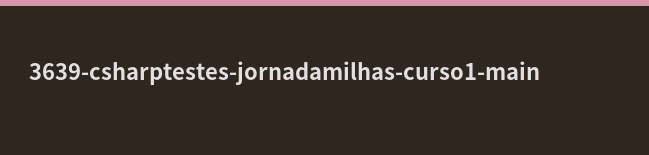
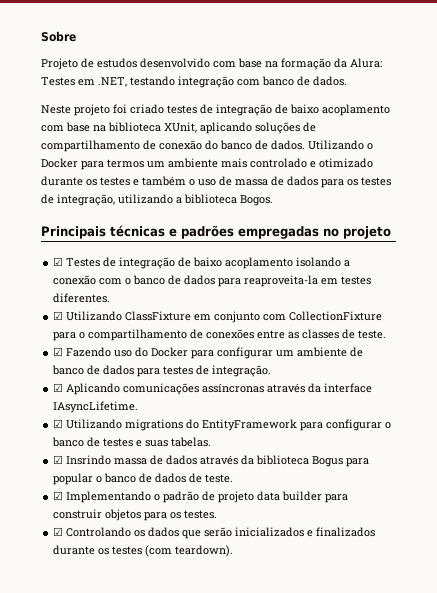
- 3639-csharptestes-jornadamilhas-curso1-main
+ Sobre
+ Projeto de estudos desenvolvido com base na formação da Alura: Testes em .NET, testando integração com banco de dados.
+ Neste projeto foi criado testes de integração de baixo acoplamento com base na biblioteca XUnit, aplicando soluções de compartilhamento de conexão do banco de dados. Utilizando o Docker para termos um ambiente mais controlado e otimizado durante os testes e também o uso de massa de dados para os testes de integração, utilizando a biblioteca Bogos.
+ Principais técnicas e padrões empregadas no projeto
+ ☑ Testes de integração de baixo acoplamento isolando a conexão com o banco de dados para reaproveita-la em testes diferentes.
+ ☑ Utilizando ClassFixture em conjunto com CollectionFixture para o compartilhamento de conexões entre as classes de teste.
+ ☑ Fazendo uso do Docker para configurar um ambiente de banco de dados para testes de integração.
+ ☑ Aplicando comunicações assíncronas através da interface IAsyncLifetime.
+ ☑ Utilizando migrations do EntityFramework para configurar o banco de testes e suas tabelas.
+ ☑ Insrindo massa de dados através da biblioteca Bogus para popular o banco de dados de teste.
+ ☑ Implementando o padrão de projeto data builder para construir objetos para os testes.
+ ☑ Controlando os dados que serão inicializados e finalizados durante os testes (com teardown).

